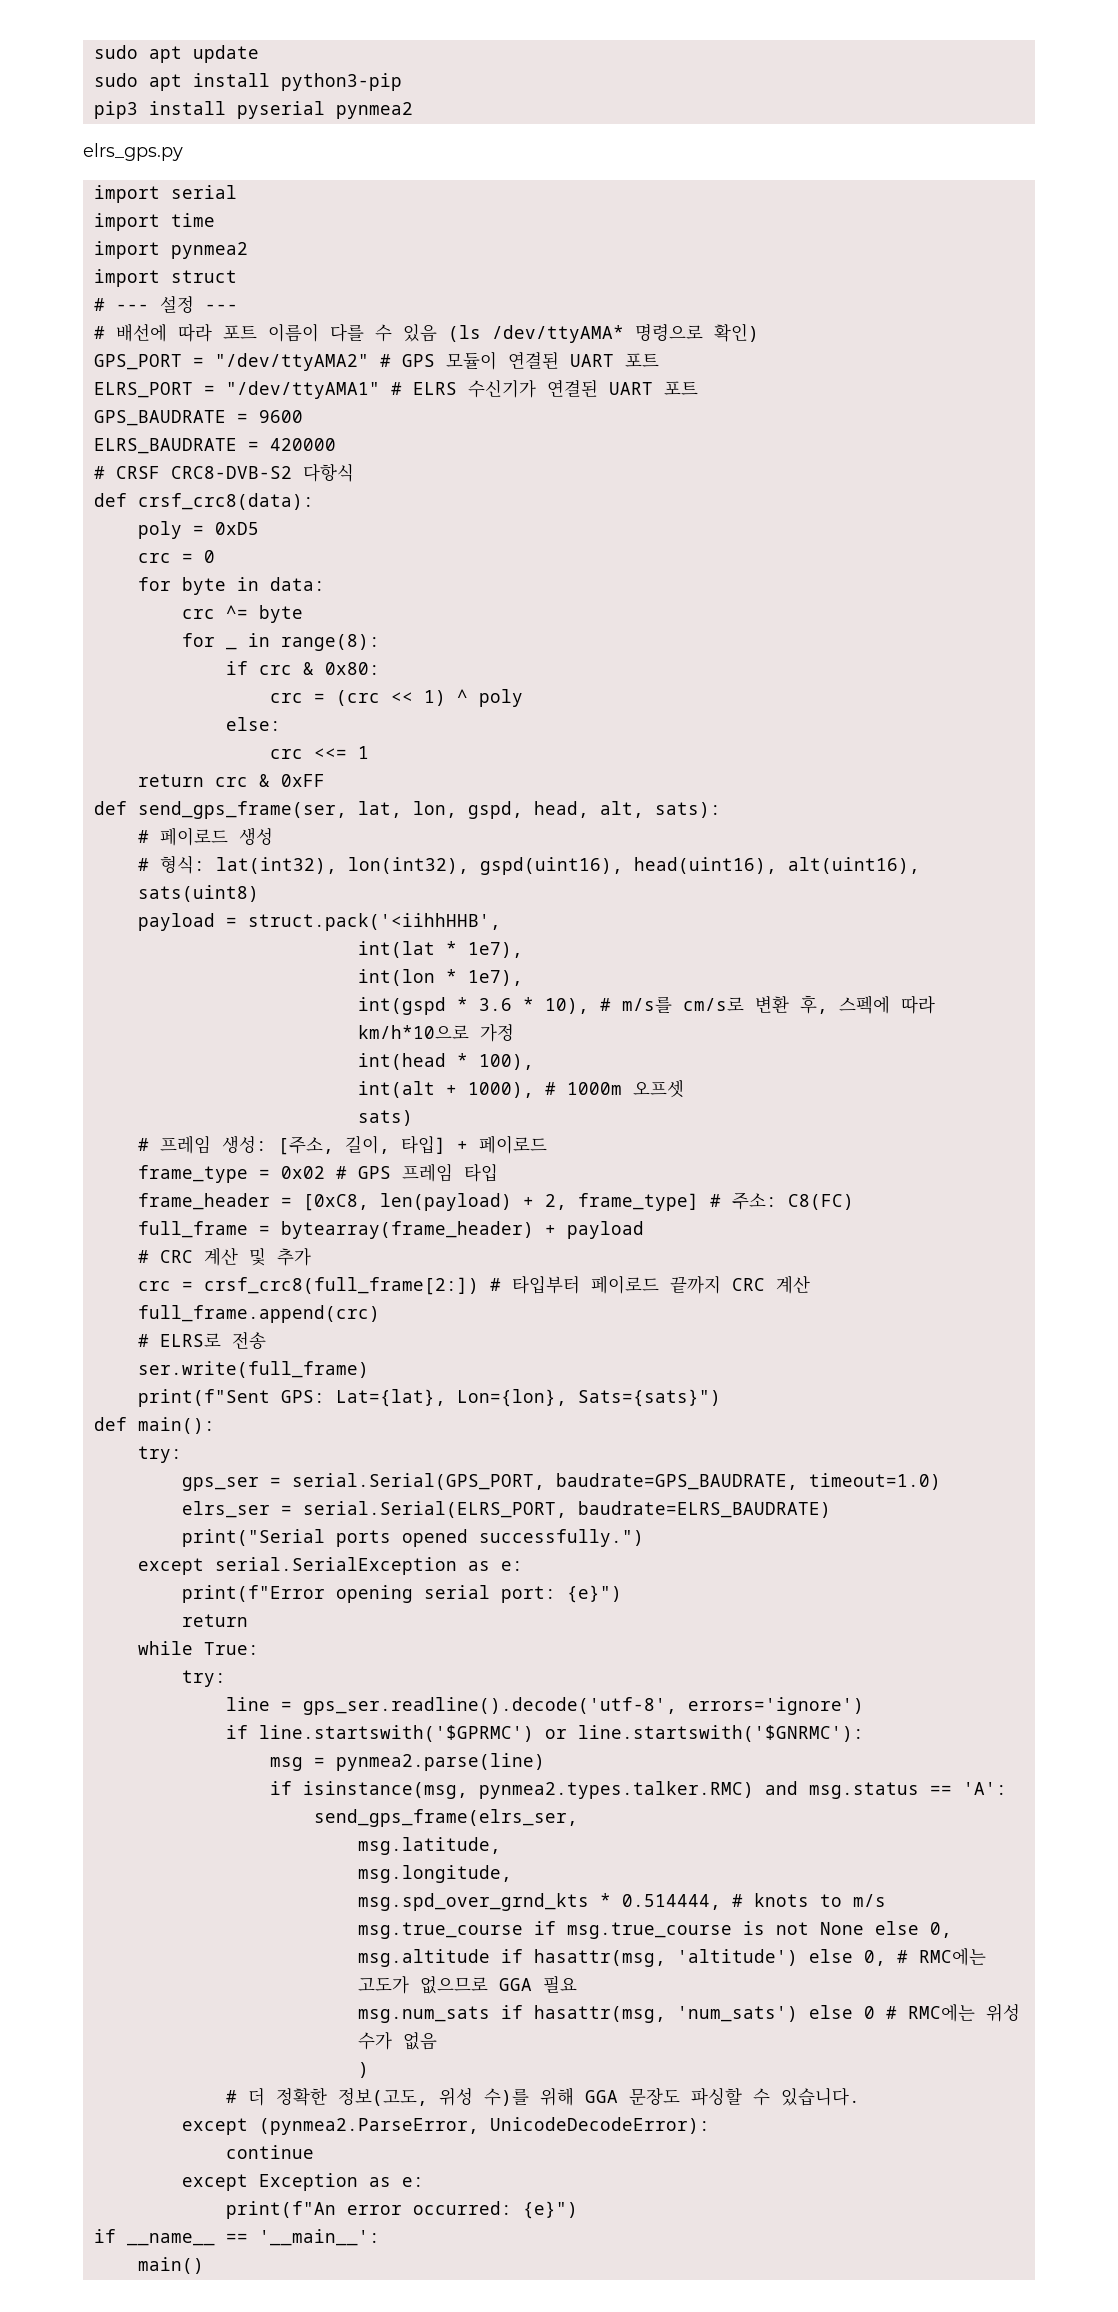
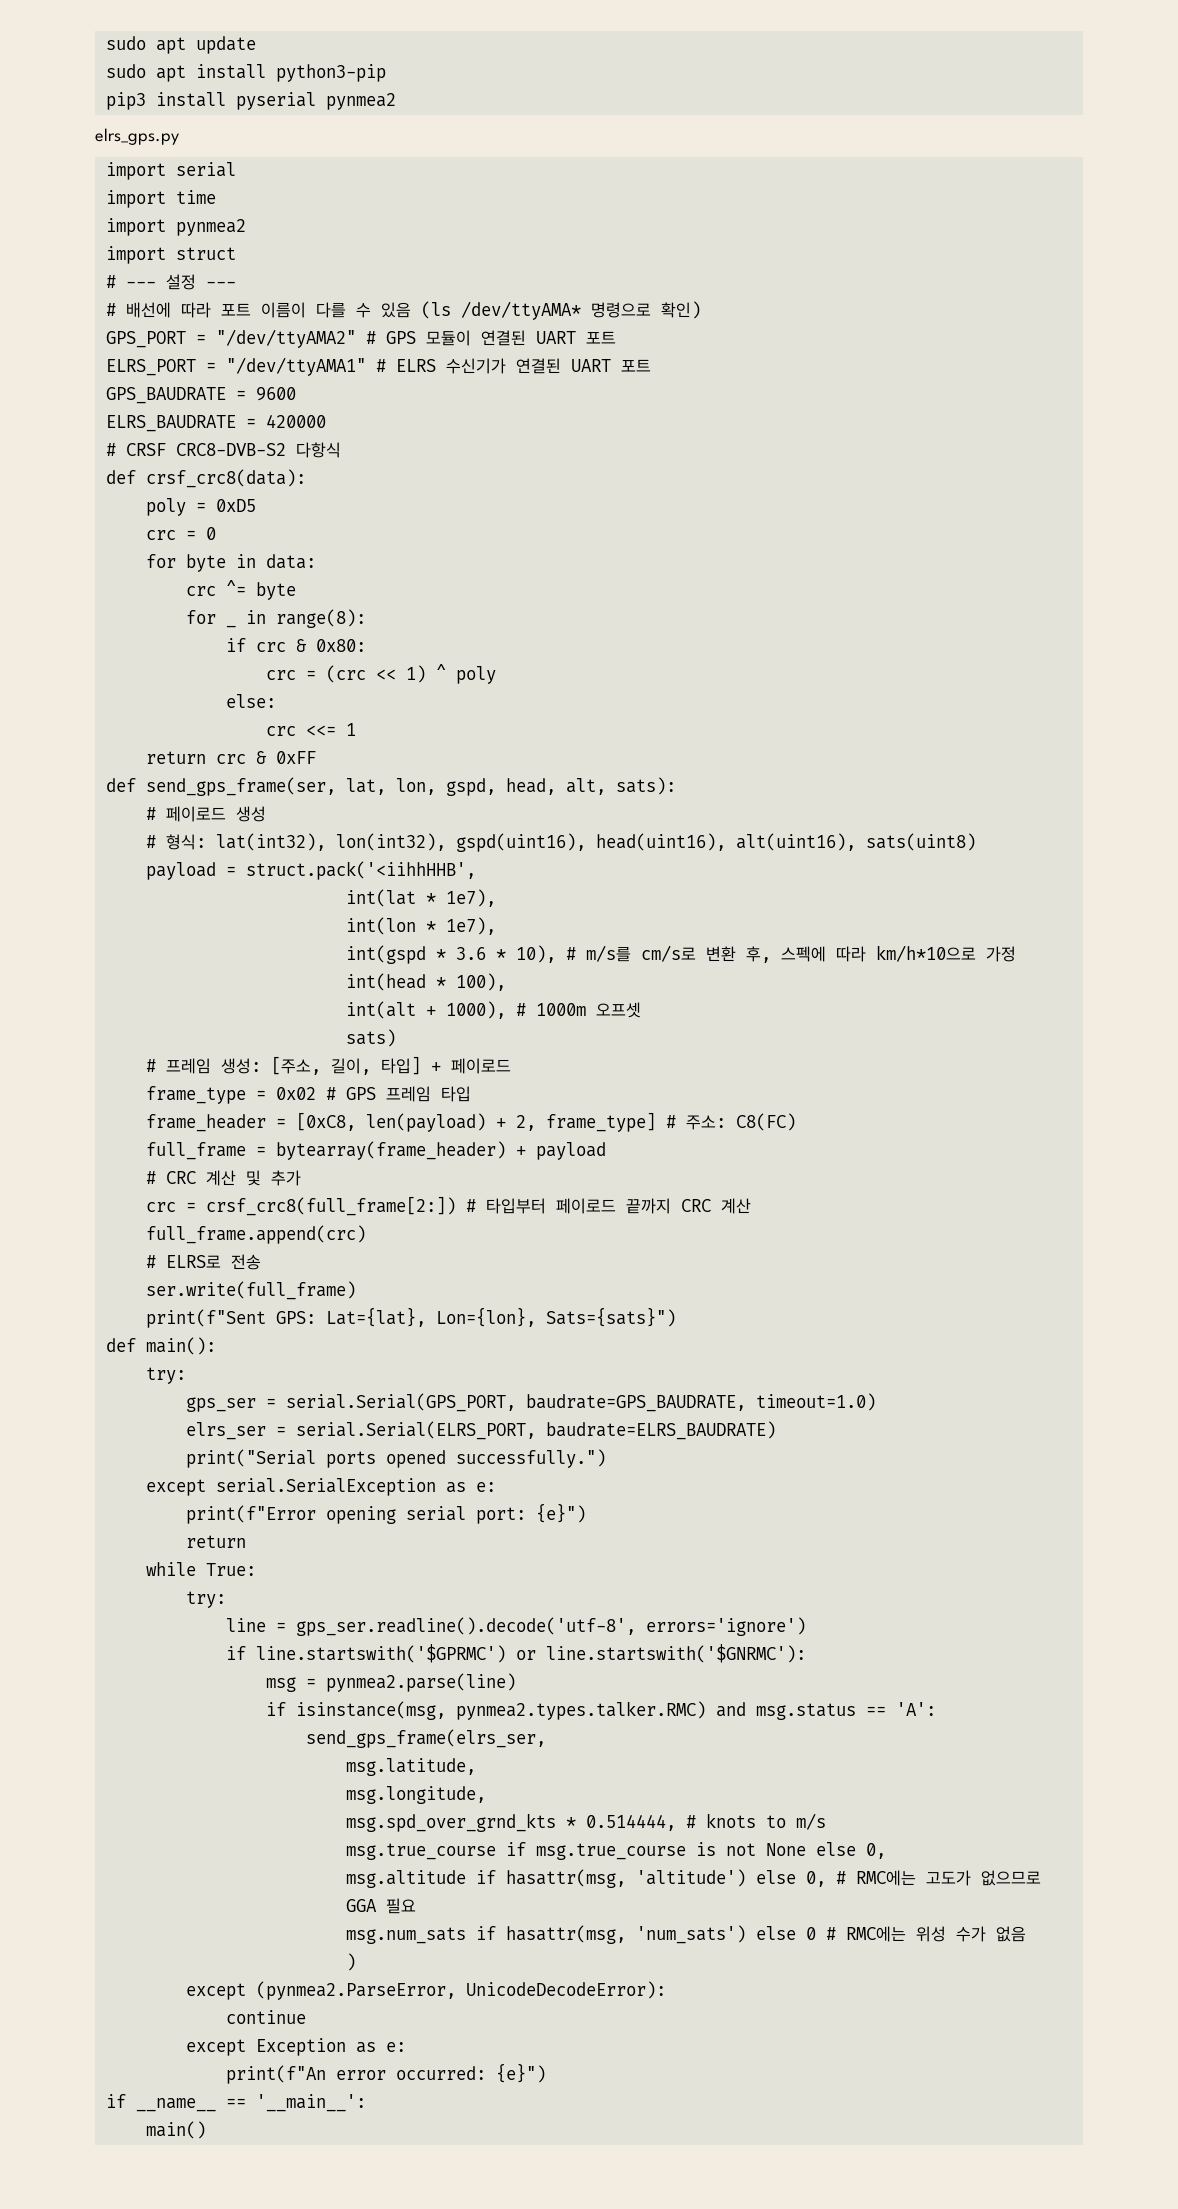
- # 더 정확한 정보(고도, 위성 수)를 위해 GGA 문장도 파싱할 수 있습니다.

